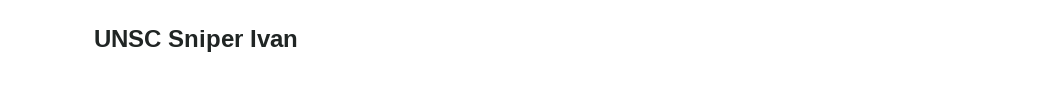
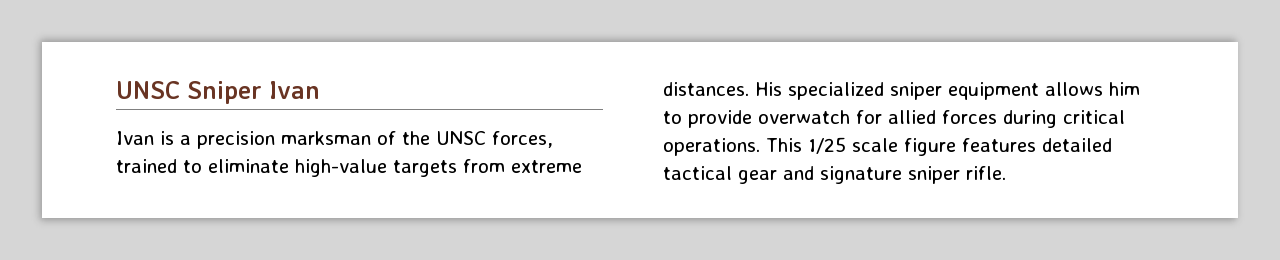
+ Ivan is a precision marksman of the UNSC forces, trained to eliminate high-value targets from extreme distances. His specialized sniper equipment allows him to provide overwatch for allied forces during critical operations. This 1/25 scale figure features detailed tactical gear and signature sniper rifle.

